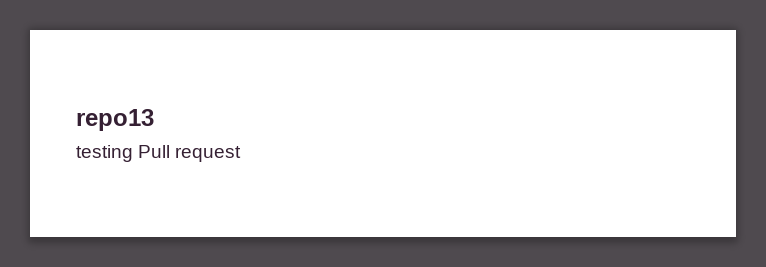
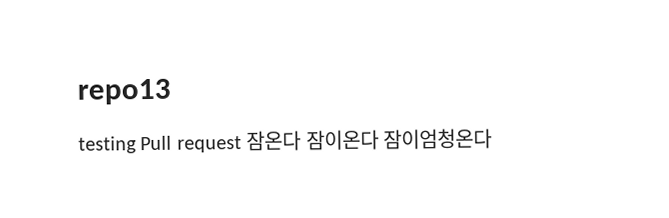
- testing Pull request
+ testing Pull request 잠온다 잠이온다 잠이엄청온다

